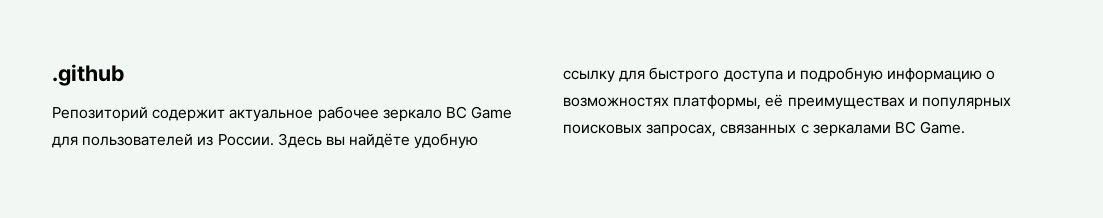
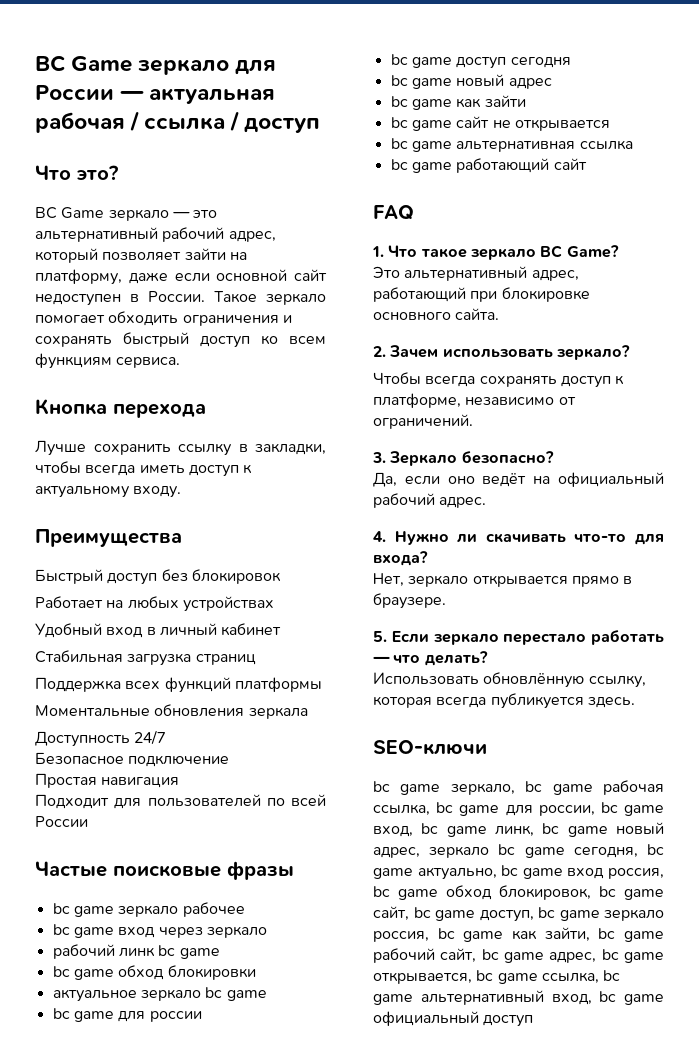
- .github
- Репозиторий содержит актуальное рабочее зеркало BC Game для пользователей из России. Здесь вы найдёте удобную ссылку для быстрого доступа и подробную информацию о возможностях платформы, её преимуществах и популярных поисковых запросах, связанных с зеркалами BC Game.
+ BC Game зеркало для России — актуальная рабочая / ссылка / доступ
+ Что это?
+ BC Game зеркало — это альтернативный рабочий адрес, который позволяет зайти на платформу, даже если основной сайт недоступен в России. Такое зеркало помогает обходить ограничения и сохранять быстрый доступ ко всем функциям сервиса.
+ Кнопка перехода
+ Лучше сохранить ссылку в закладки, чтобы всегда иметь доступ к актуальному входу.
+ Преимущества
+ Быстрый доступ без блокировок
+ Работает на любых устройствах
+ Удобный вход в личный кабинет
+ Стабильная загрузка страниц
+ Поддержка всех функций платформы
+ Моментальные обновления зеркала
+ Доступность 24/7
+ Безопасное подключение
+ Простая навигация
+ Подходит для пользователей по всей России
+ Частые поисковые фразы
+ bc game зеркало рабочее
+ bc game вход через зеркало
+ рабочий линк bc game
+ bc game обход блокировки
+ актуальное зеркало bc game
+ bc game для россии
+ bc game доступ сегодня
+ bc game новый адрес
+ bc game как зайти
+ bc game сайт не открывается
+ bc game альтернативная ссылка
+ bc game работающий сайт
+ FAQ
+ 1. Что такое зеркало BC Game?
+ Это альтернативный адрес, работающий при блокировке основного сайта.
+ 2. Зачем использовать зеркало?
+ Чтобы всегда сохранять доступ к платформе, независимо от ограничений.
+ 3. Зеркало безопасно?
+ Да, если оно ведёт на официальный рабочий адрес.
+ 4. Нужно ли скачивать что-то для входа?
+ Нет, зеркало открывается прямо в браузере.
+ 5. Если зеркало перестало работать — что делать?
+ Использовать обновлённую ссылку, которая всегда публикуется здесь.
+ SEO-ключи
+ bc game зеркало, bc game рабочая ссылка, bc game для россии, bc game вход, bc game линк, bc game новый адрес, зеркало bc game сегодня, bc game актуально, bc game вход россия, bc game обход блокировок, bc game сайт, bc game доступ, bc game зеркало россия, bc game как зайти, bc game рабочий сайт, bc game адрес, bc game открывается, bc game ссылка, bc game альтернативный вход, bc game официальный доступ

